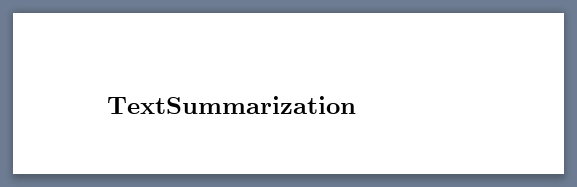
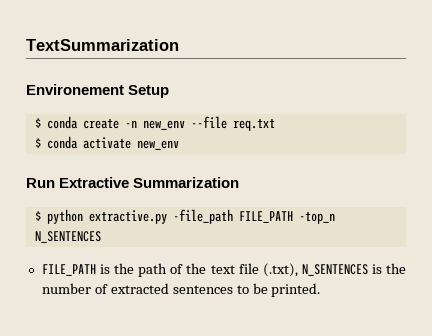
+ Environement Setup
+ $ conda create -n new_env --file req.txt
+ $ conda activate new_env
+ Run Extractive Summarization
+ $ python extractive.py -file_path FILE_PATH -top_n N_SENTENCES
+ FILE_PATH is the path of the text file (.txt), N_SENTENCES is the number of extracted sentences to be printed.

